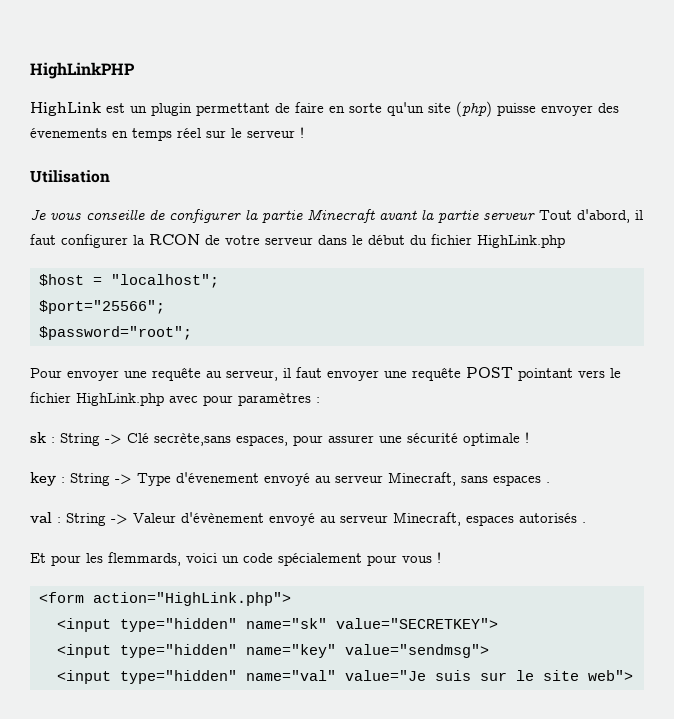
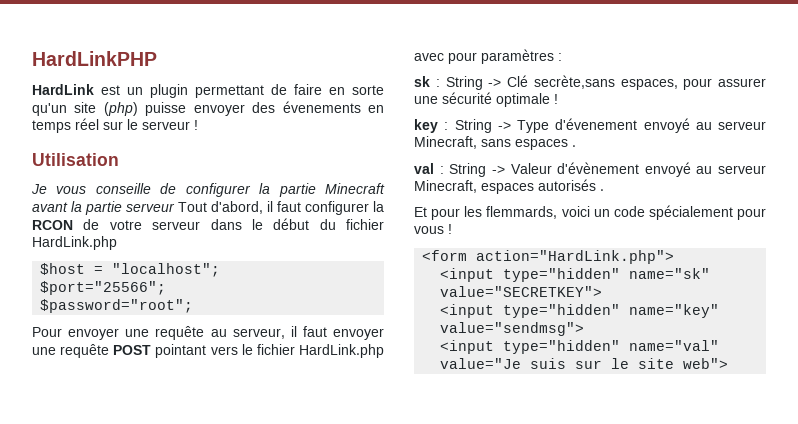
- HighLinkPHP
- HighLink est un plugin permettant de faire en sorte qu'un site (php) puisse envoyer des évenements en temps réel sur le serveur !
+ HardLinkPHP
+ HardLink est un plugin permettant de faire en sorte qu'un site (php) puisse envoyer des évenements en temps réel sur le serveur !
- Je vous conseille de configurer la partie Minecraft avant la partie serveur Tout d'abord, il faut configurer la RCON de votre serveur dans le début du fichier HighLink.php
+ Je vous conseille de configurer la partie Minecraft avant la partie serveur Tout d'abord, il faut configurer la RCON de votre serveur dans le début du fichier HardLink.php
- Pour envoyer une requête au serveur, il faut envoyer une requête POST pointant vers le fichier HighLink.php avec pour paramètres :
+ Pour envoyer une requête au serveur, il faut envoyer une requête POST pointant vers le fichier HardLink.php avec pour paramètres :
- <form action="HighLink.php">
+ <form action="HardLink.php">

